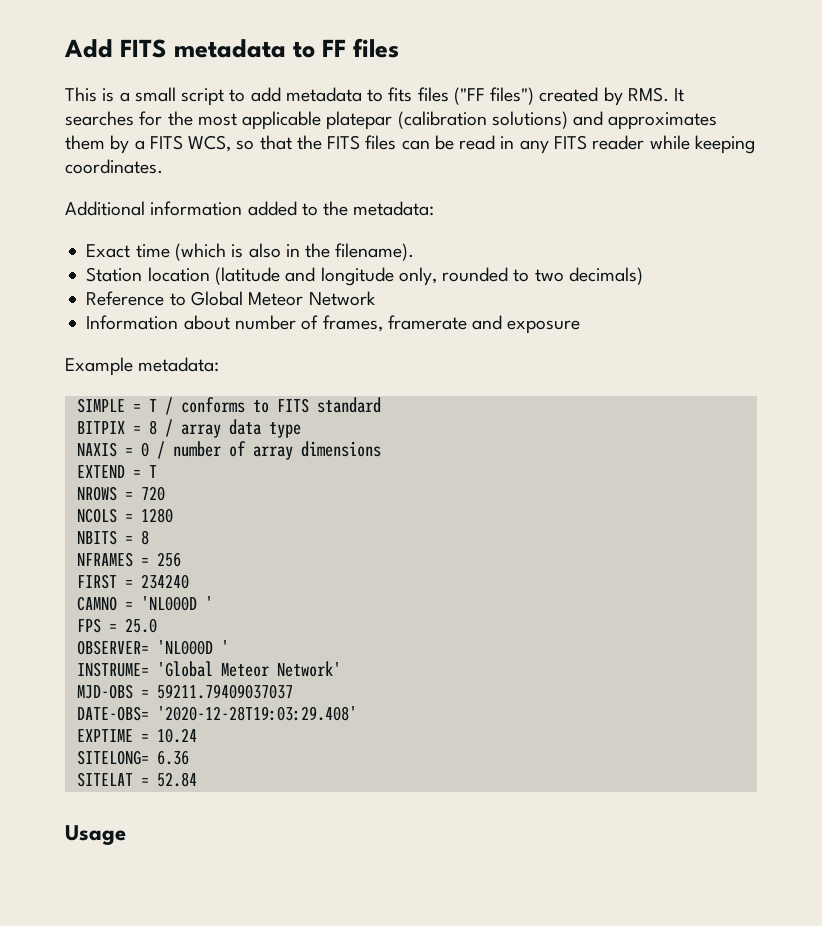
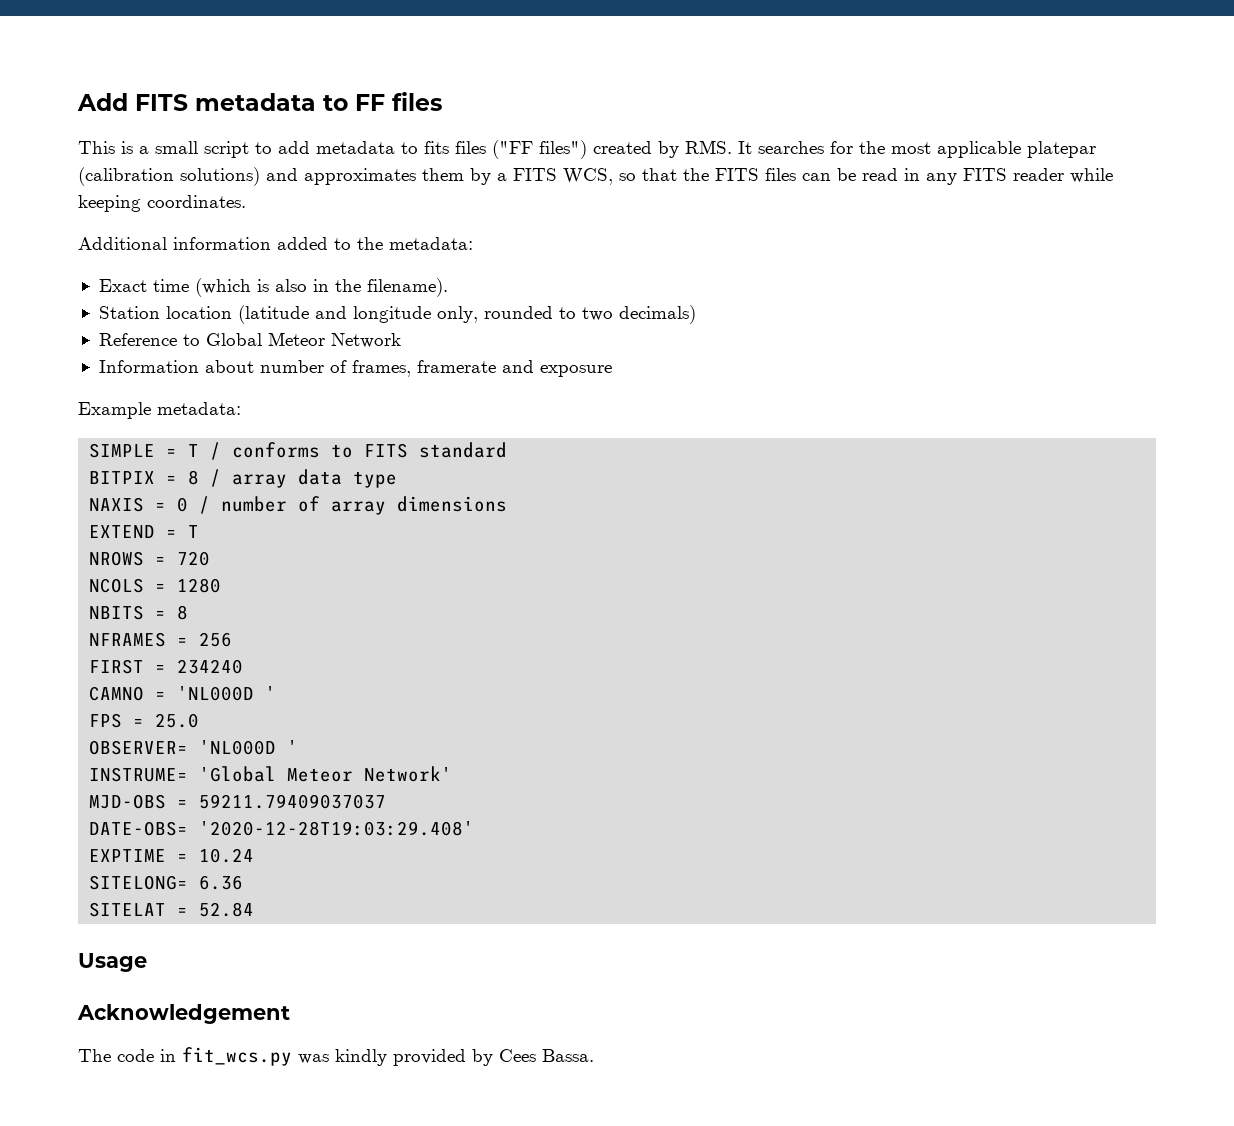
+ Acknowledgement
+ The code in fit_wcs.py was kindly provided by Cees Bassa.

